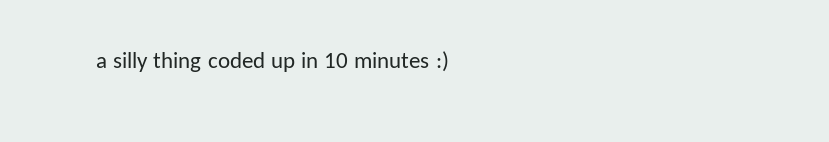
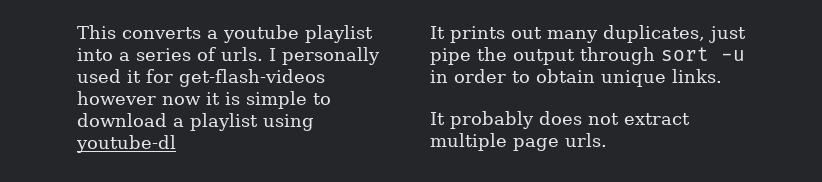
- a silly thing coded up in 10 minutes :)
+ This converts a youtube playlist into a series of urls. I personally used it for get-flash-videos however now it is simple to download a playlist using youtube-dl
+ It prints out many duplicates, just pipe the output through sort -u in order to obtain unique links.
+ It probably does not extract multiple page urls.

